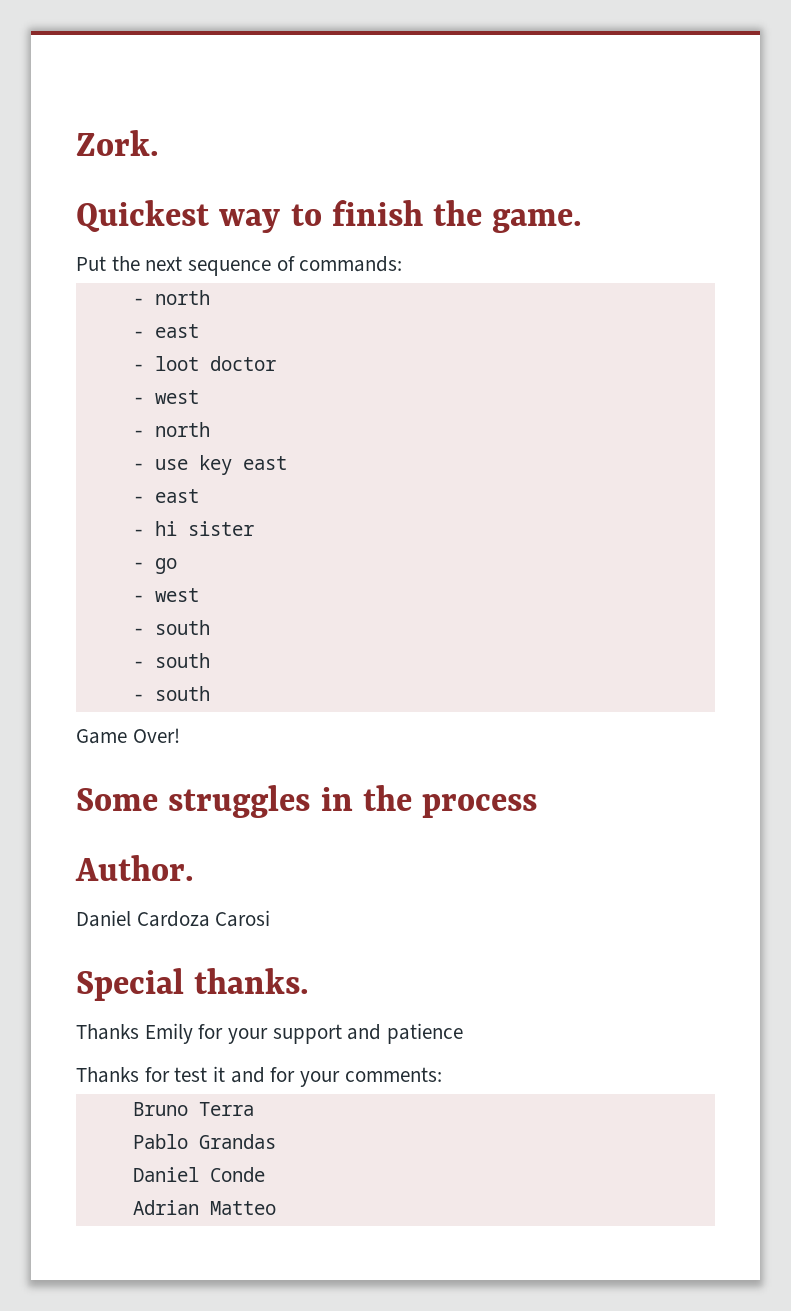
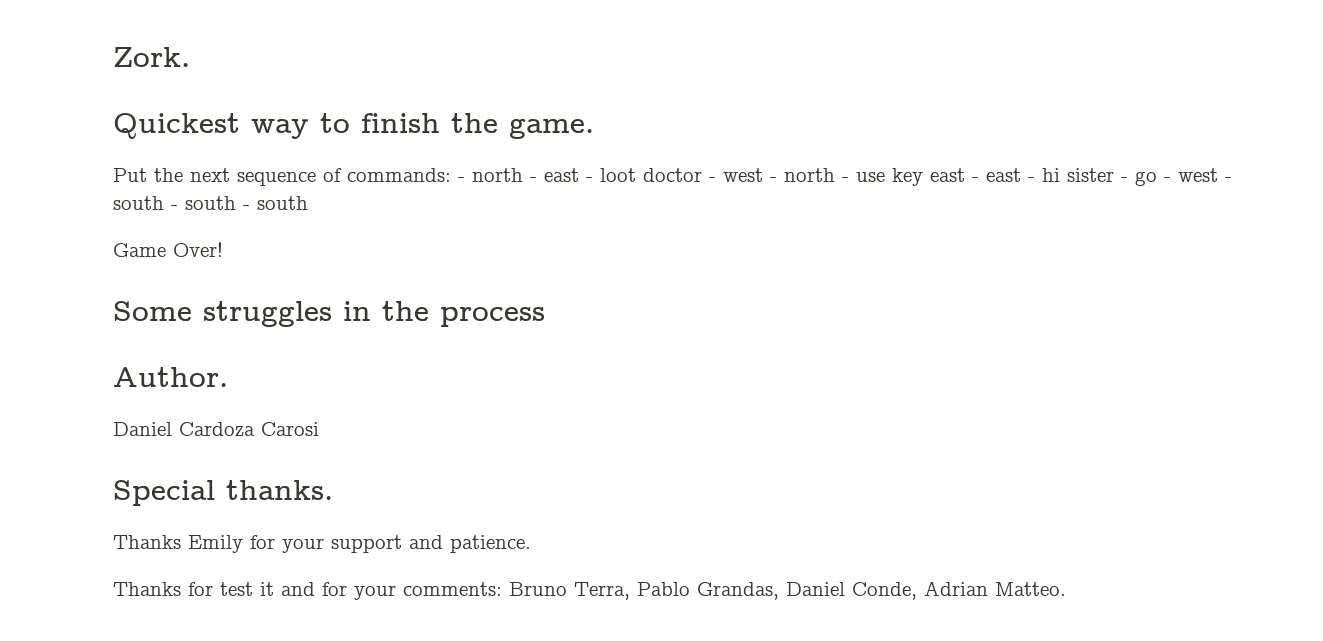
- Put the next sequence of commands:
- - north
- - east
- - loot doctor
- - west
- - north
- - use key east
- - east
- - hi sister
- - go
- - west
- - south
- - south
- - south
+ Put the next sequence of commands: - north - east - loot doctor - west - north - use key east - east - hi sister - go - west - south - south - south
- Thanks Emily for your support and patience
+ Thanks Emily for your support and patience.
- Thanks for test it and for your comments:
- Bruno Terra
- Pablo Grandas
- Daniel Conde
- Adrian Matteo
+ Thanks for test it and for your comments: Bruno Terra, Pablo Grandas, Daniel Conde, Adrian Matteo.

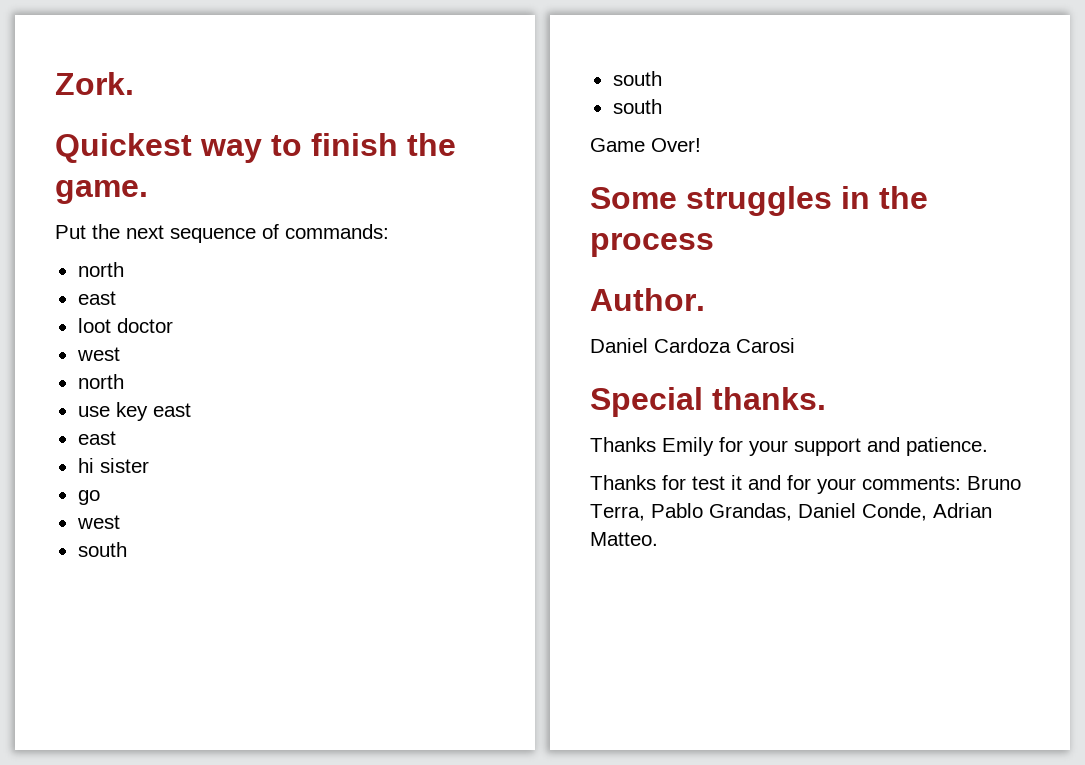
- Put the next sequence of commands: - north - east - loot doctor - west - north - use key east - east - hi sister - go - west - south - south - south
+ Put the next sequence of commands:
+ north
+ east
+ loot doctor
+ west
+ north
+ use key east
+ east
+ hi sister
+ go
+ west
+ south
+ south
+ south

